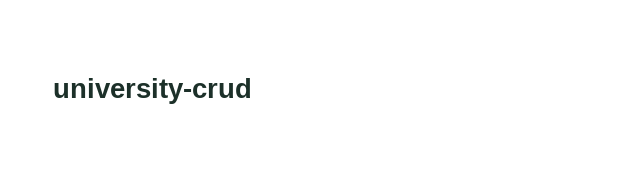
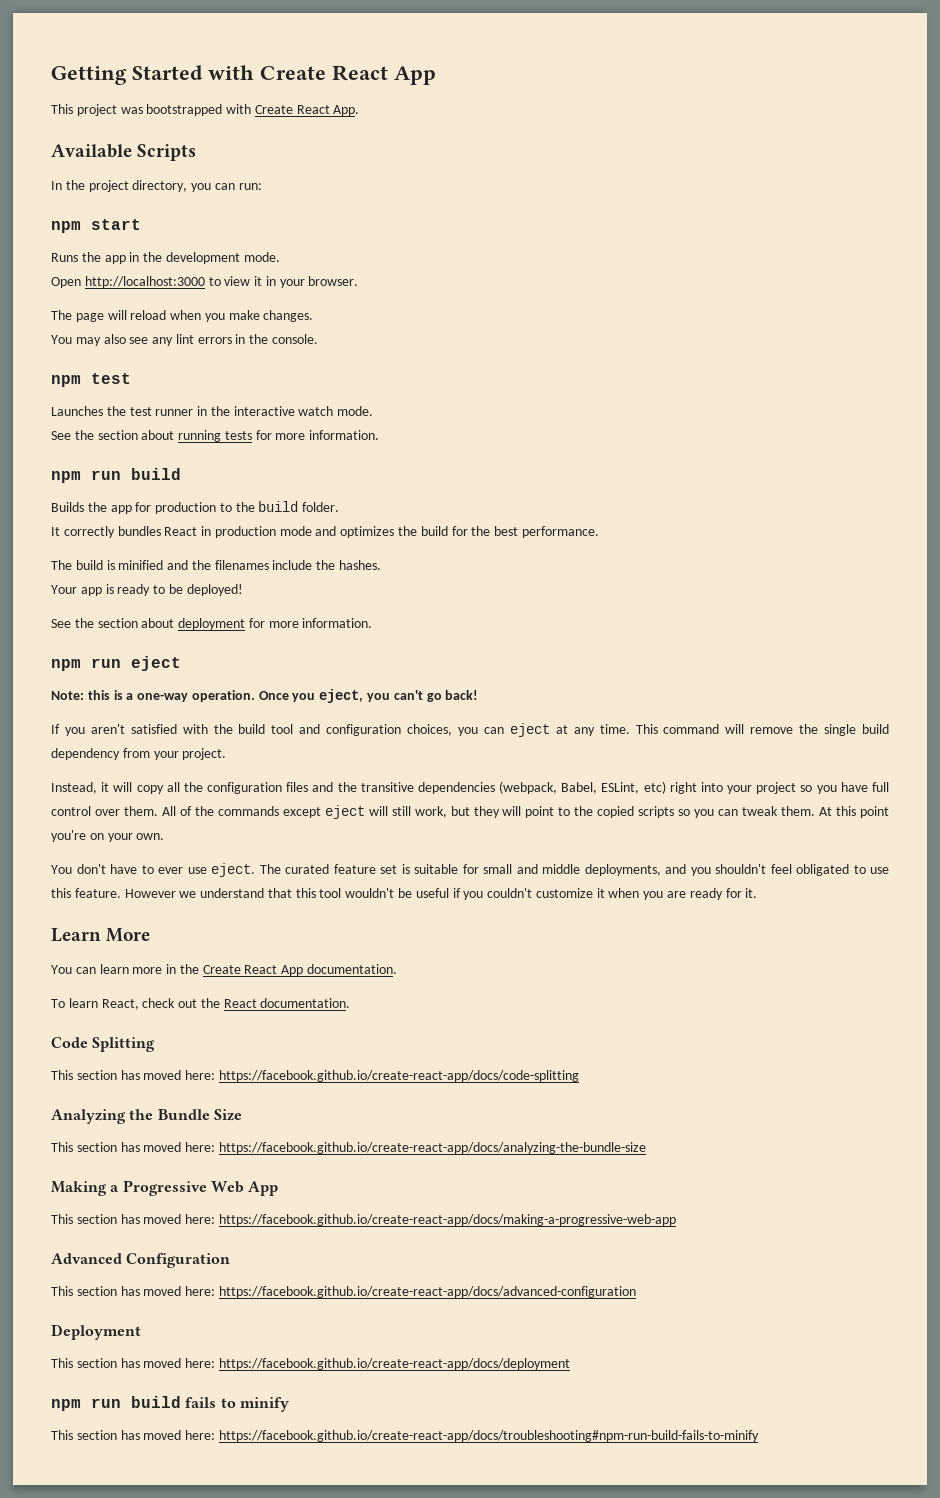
- university-crud
+ Getting Started with Create React App
+ This project was bootstrapped with Create React App.
+ Available Scripts
+ In the project directory, you can run:
+ npm start
+ Runs the app in the development mode.
+ Open http://localhost:3000 to view it in your browser.
+ The page will reload when you make changes.
+ You may also see any lint errors in the console.
+ npm test
+ Launches the test runner in the interactive watch mode.
+ See the section about running tests for more information.
+ npm run build
+ Builds the app for production to the build folder.
+ It correctly bundles React in production mode and optimizes the build for the best performance.
+ The build is minified and the filenames include the hashes.
+ Your app is ready to be deployed!
+ See the section about deployment for more information.
+ npm run eject
+ Note: this is a one-way operation. Once you eject, you can't go back!
+ If you aren't satisfied with the build tool and configuration choices, you can eject at any time. This command will remove the single build dependency from your project.
+ Instead, it will copy all the configuration files and the transitive dependencies (webpack, Babel, ESLint, etc) right into your project so you have full control over them. All of the commands except eject will still work, but they will point to the copied scripts so you can tweak them. At this point you're on your own.
+ You don't have to ever use eject. The curated feature set is suitable for small and middle deployments, and you shouldn't feel obligated to use this feature. However we understand that this tool wouldn't be useful if you couldn't customize it when you are ready for it.
+ Learn More
+ You can learn more in the Create React App documentation.
+ To learn React, check out the React documentation.
+ Code Splitting
+ This section has moved here: https://facebook.github.io/create-react-app/docs/code-splitting
+ Analyzing the Bundle Size
+ This section has moved here: https://facebook.github.io/create-react-app/docs/analyzing-the-bundle-size
+ Making a Progressive Web App
+ This section has moved here: https://facebook.github.io/create-react-app/docs/making-a-progressive-web-app
+ Advanced Configuration
+ This section has moved here: https://facebook.github.io/create-react-app/docs/advanced-configuration
+ Deployment
+ This section has moved here: https://facebook.github.io/create-react-app/docs/deployment
+ npm run build fails to minify
+ This section has moved here: https://facebook.github.io/create-react-app/docs/troubleshooting#npm-run-build-fails-to-minify

